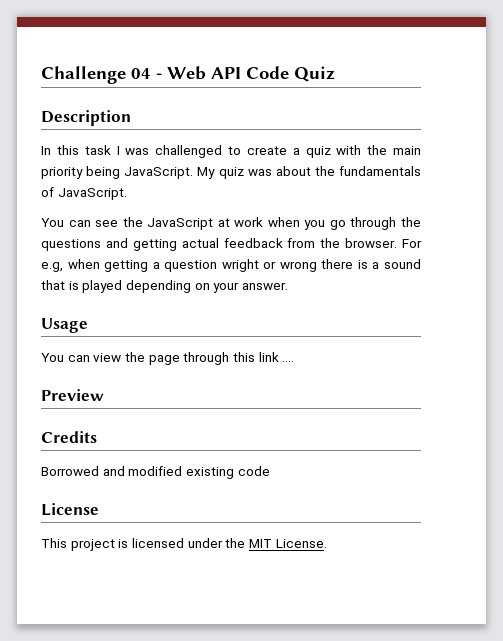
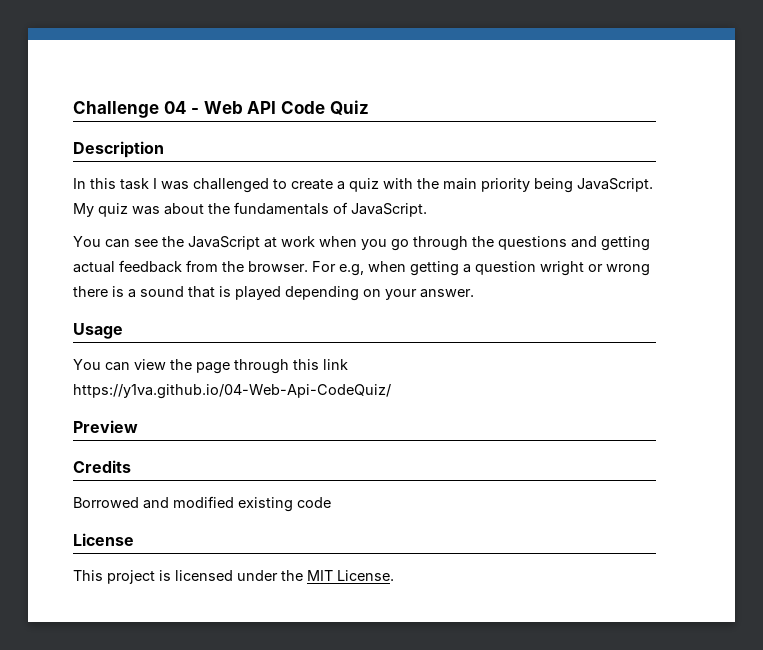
- You can view the page through this link ....
+ You can view the page through this link https://y1va.github.io/04-Web-Api-CodeQuiz/

